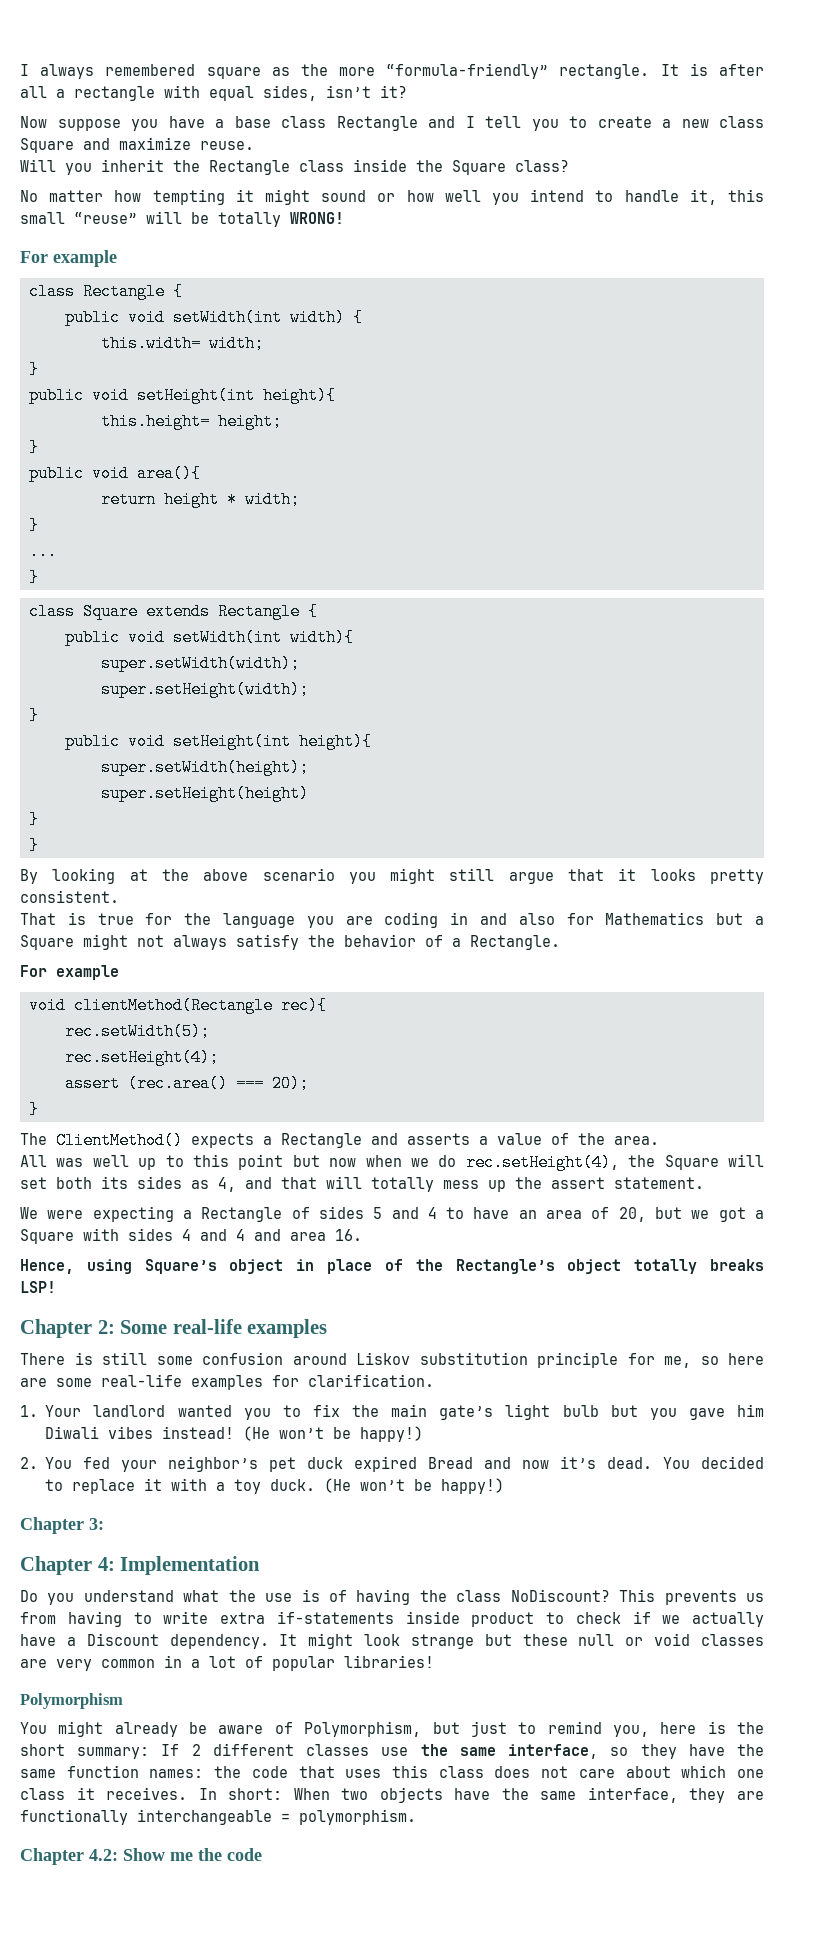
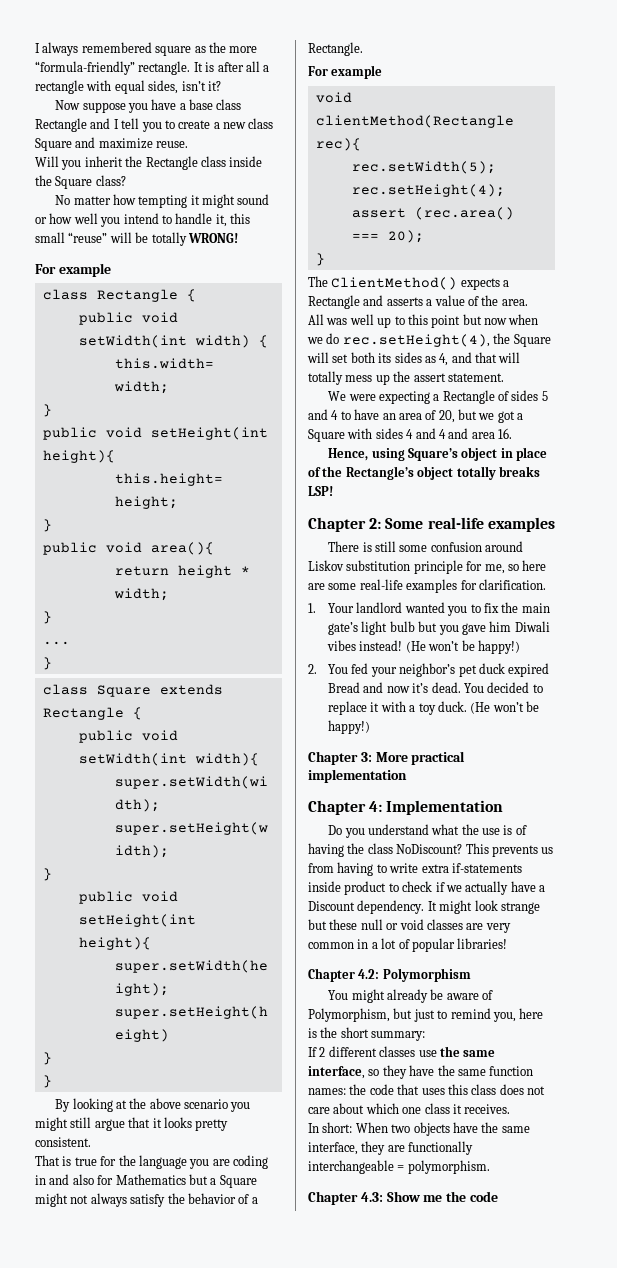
- Chapter 3:
+ Chapter 3: More practical implementation
- Polymorphism
+ Chapter 4.2: Polymorphism
- You might already be aware of Polymorphism, but just to remind you, here is the short summary: If 2 different classes use the same interface, so they have the same function names:
+ You might already be aware of Polymorphism, but just to remind you, here is the short summary:
+ If 2 different classes use the same interface, so they have the same function names:
- the code that uses this class does not care about which one class it receives. In short:
+ the code that uses this class does not care about which one class it receives.
+ In short:
- Chapter 4.2: Show me the code
+ Chapter 4.3: Show me the code

